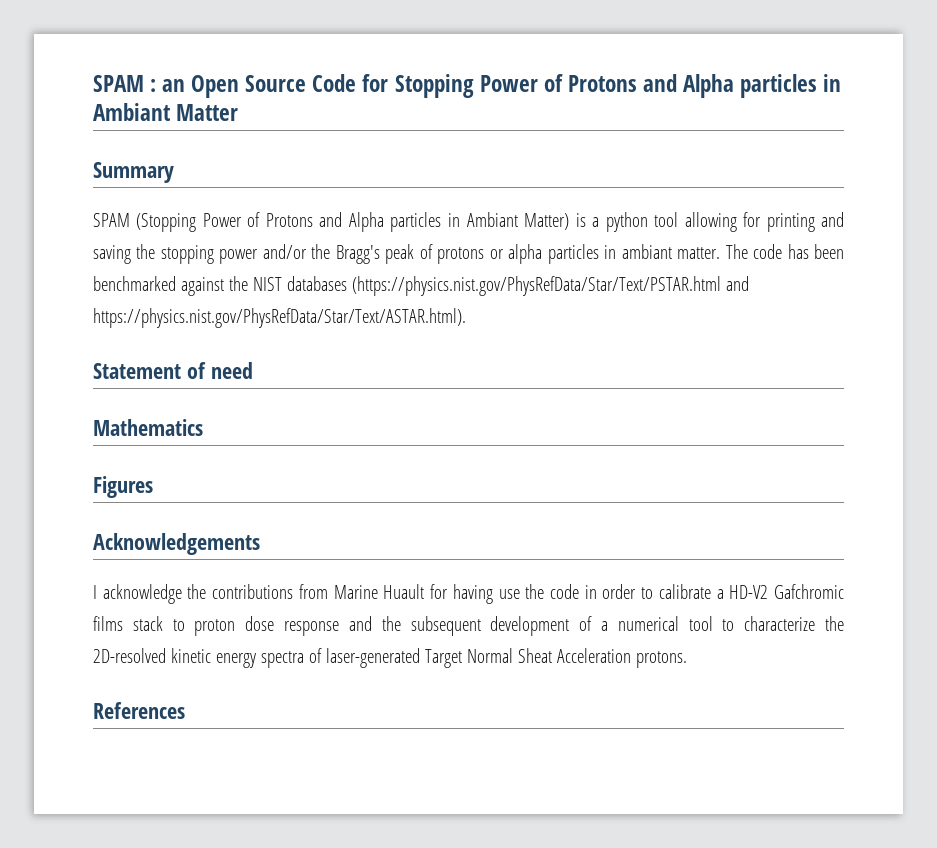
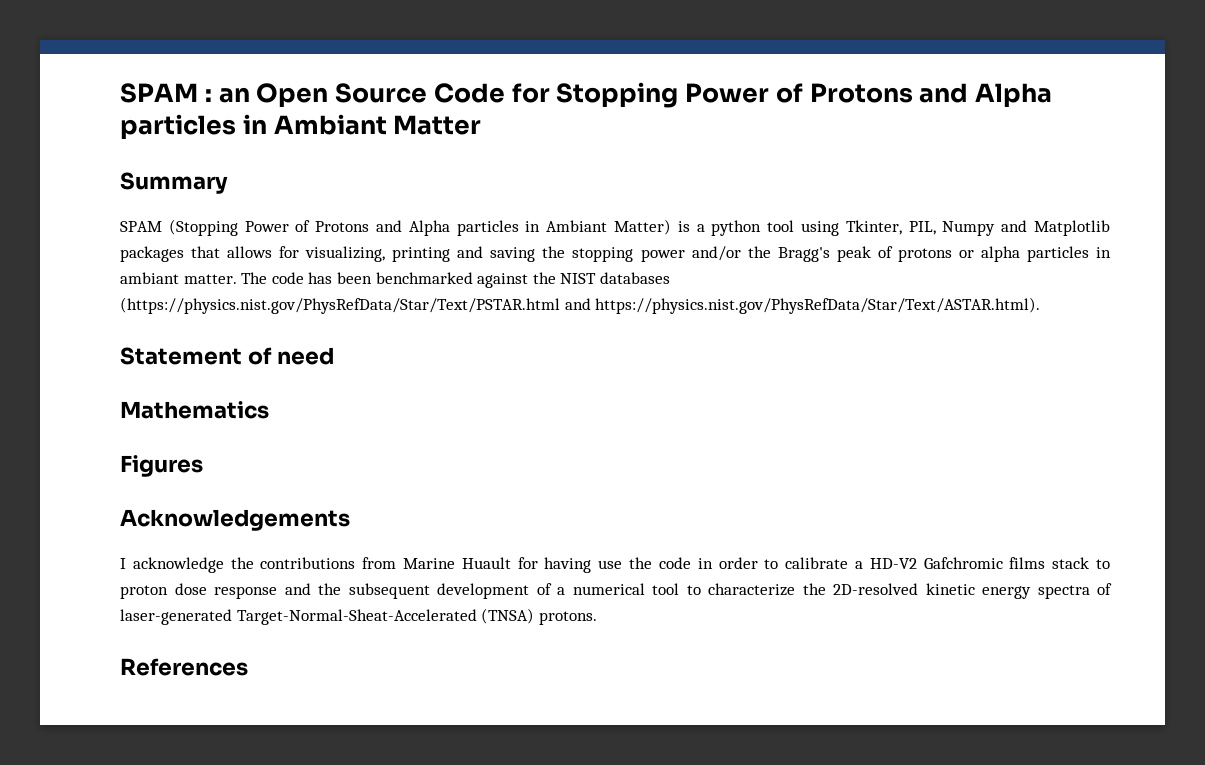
- SPAM (Stopping Power of Protons and Alpha particles in Ambiant Matter) is a python tool allowing for printing and saving the stopping power and/or the Bragg's peak of protons or alpha particles in ambiant matter.
+ SPAM (Stopping Power of Protons and Alpha particles in Ambiant Matter) is a python tool using Tkinter, PIL, Numpy and Matplotlib packages that allows for visualizing, printing and saving the stopping power and/or the Bragg's peak of protons or alpha particles in ambiant matter.
- I acknowledge the contributions from Marine Huault for having use the code in order to calibrate a HD-V2 Gafchromic films stack to proton dose response and the subsequent development of a numerical tool to characterize the 2D-resolved kinetic energy spectra of laser-generated Target Normal Sheat Acceleration protons.
+ I acknowledge the contributions from Marine Huault for having use the code in order to calibrate a HD-V2 Gafchromic films stack to proton dose response and the subsequent development of a numerical tool to characterize the 2D-resolved kinetic energy spectra of laser-generated Target-Normal-Sheat-Accelerated (TNSA) protons.

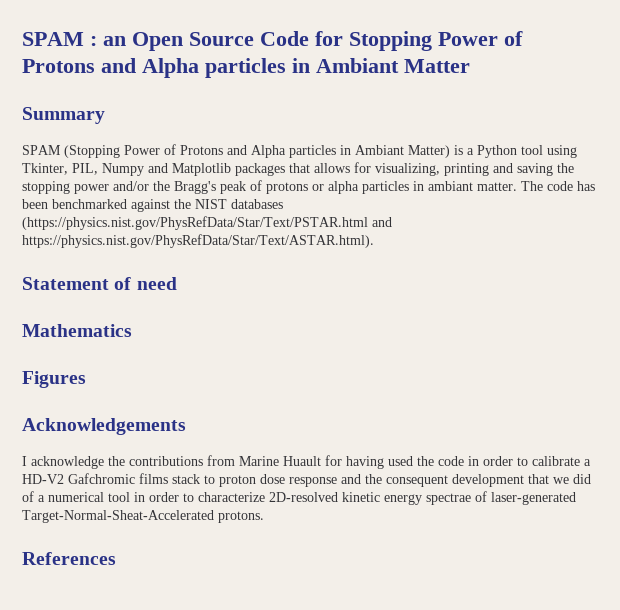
- SPAM (Stopping Power of Protons and Alpha particles in Ambiant Matter) is a python tool using Tkinter, PIL, Numpy and Matplotlib packages that allows for visualizing, printing and saving the stopping power and/or the Bragg's peak of protons or alpha particles in ambiant matter.
+ SPAM (Stopping Power of Protons and Alpha particles in Ambiant Matter) is a Python tool using Tkinter, PIL, Numpy and Matplotlib packages that allows for visualizing, printing and saving the stopping power and/or the Bragg's peak of protons or alpha particles in ambiant matter.
- I acknowledge the contributions from Marine Huault for having use the code in order to calibrate a HD-V2 Gafchromic films stack to proton dose response and the subsequent development of a numerical tool to characterize the 2D-resolved kinetic energy spectra of laser-generated Target-Normal-Sheat-Accelerated (TNSA) protons.
+ I acknowledge the contributions from Marine Huault for having used the code in order to calibrate a HD-V2 Gafchromic films stack to proton dose response and the consequent development that we did of a numerical tool in order to characterize 2D-resolved kinetic energy spectrae of laser-generated Target-Normal-Sheat-Accelerated protons.

